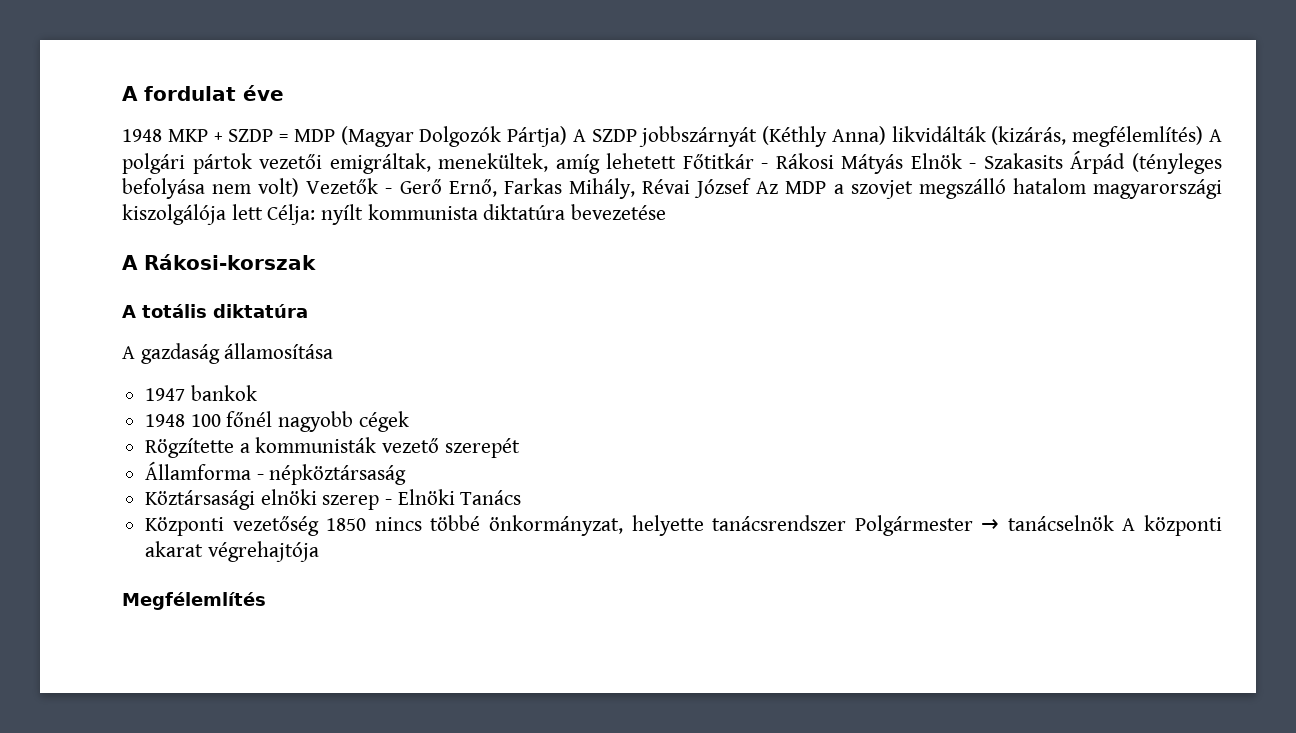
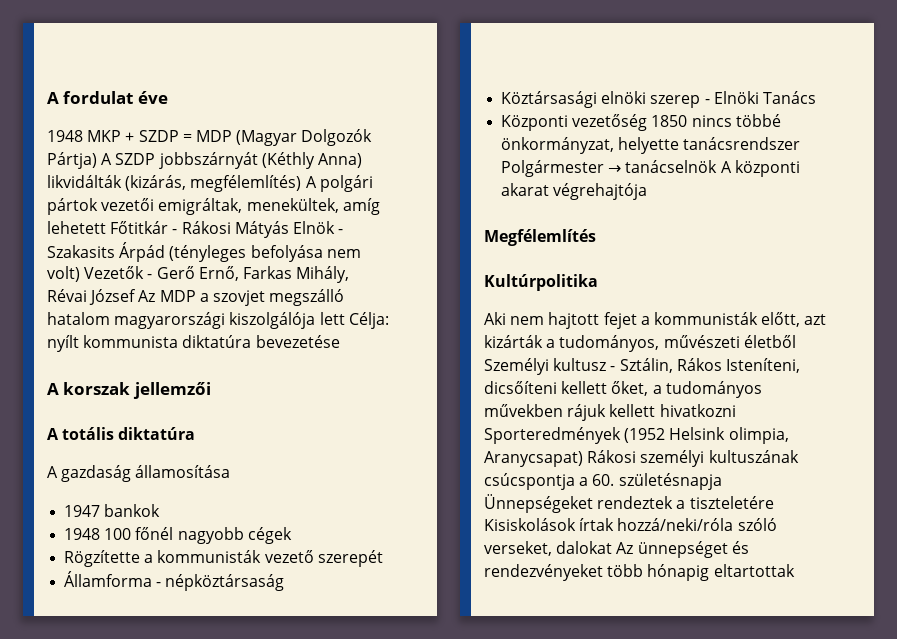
- A Rákosi-korszak
+ A korszak jellemzői
+ Kultúrpolitika
+ Aki nem hajtott fejet a kommunisták előtt, azt kizárták a tudományos, művészeti életből Személyi kultusz - Sztálin, Rákos Isteníteni, dicsőíteni kellett őket, a tudományos művekben rájuk kellett hivatkozni Sporteredmények (1952 Helsink olimpia, Aranycsapat) Rákosi személyi kultuszának csúcspontja a 60. születésnapja Ünnepségeket rendeztek a tiszteletére Kisiskolások írtak hozzá/neki/róla szóló verseket, dalokat Az ünnepséget és rendezvényeket több hónapig eltartottak

